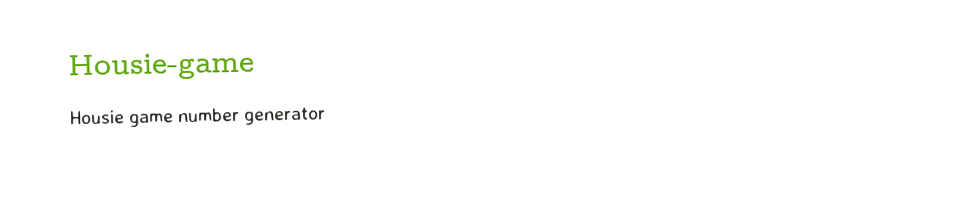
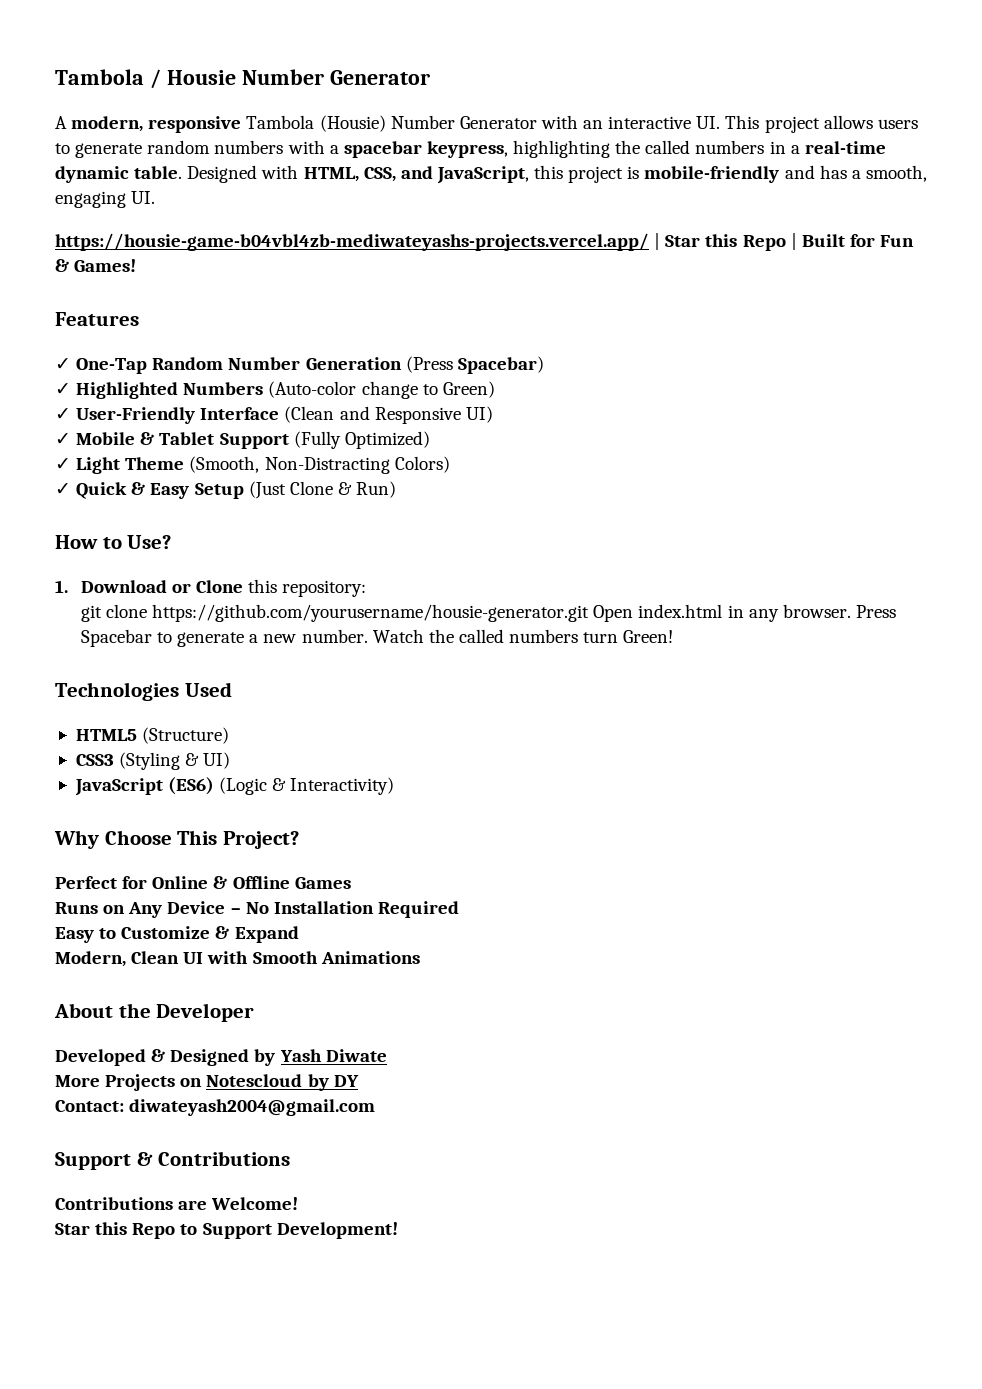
- Housie-game
- Housie game number generator
+ Tambola / Housie Number Generator
+ A modern, responsive Tambola (Housie) Number Generator with an interactive UI. This project allows users to generate random numbers with a spacebar keypress, highlighting the called numbers in a real-time dynamic table. Designed with HTML, CSS, and JavaScript, this project is mobile-friendly and has a smooth, engaging UI.
+ https://housie-game-b04vbl4zb-mediwateyashs-projects.vercel.app/ | Star this Repo | Built for Fun & Games!
+ Features
+ ✓ One-Tap Random Number Generation (Press Spacebar)
+ ✓ Highlighted Numbers (Auto-color change to Green)
+ ✓ User-Friendly Interface (Clean and Responsive UI)
+ ✓ Mobile & Tablet Support (Fully Optimized)
+ ✓ Light Theme (Smooth, Non-Distracting Colors)
+ ✓ Quick & Easy Setup (Just Clone & Run)
+ How to Use?
+ 1. Download or Clone this repository:
+ git clone https://github.com/yourusername/housie-generator.git Open index.html in any browser. Press Spacebar to generate a new number. Watch the called numbers turn Green!
+ Technologies Used
+ HTML5 (Structure)
+ CSS3 (Styling & UI)
+ JavaScript (ES6) (Logic & Interactivity)
+ Why Choose This Project?
+ Perfect for Online & Offline Games
+ Runs on Any Device – No Installation Required
+ Easy to Customize & Expand
+ Modern, Clean UI with Smooth Animations
+ About the Developer
+ Developed & Designed by Yash Diwate
+ More Projects on Notescloud by DY
+ Contact: diwateyash2004@gmail.com
+ Support & Contributions
+ Contributions are Welcome!
+ Star this Repo to Support Development!

